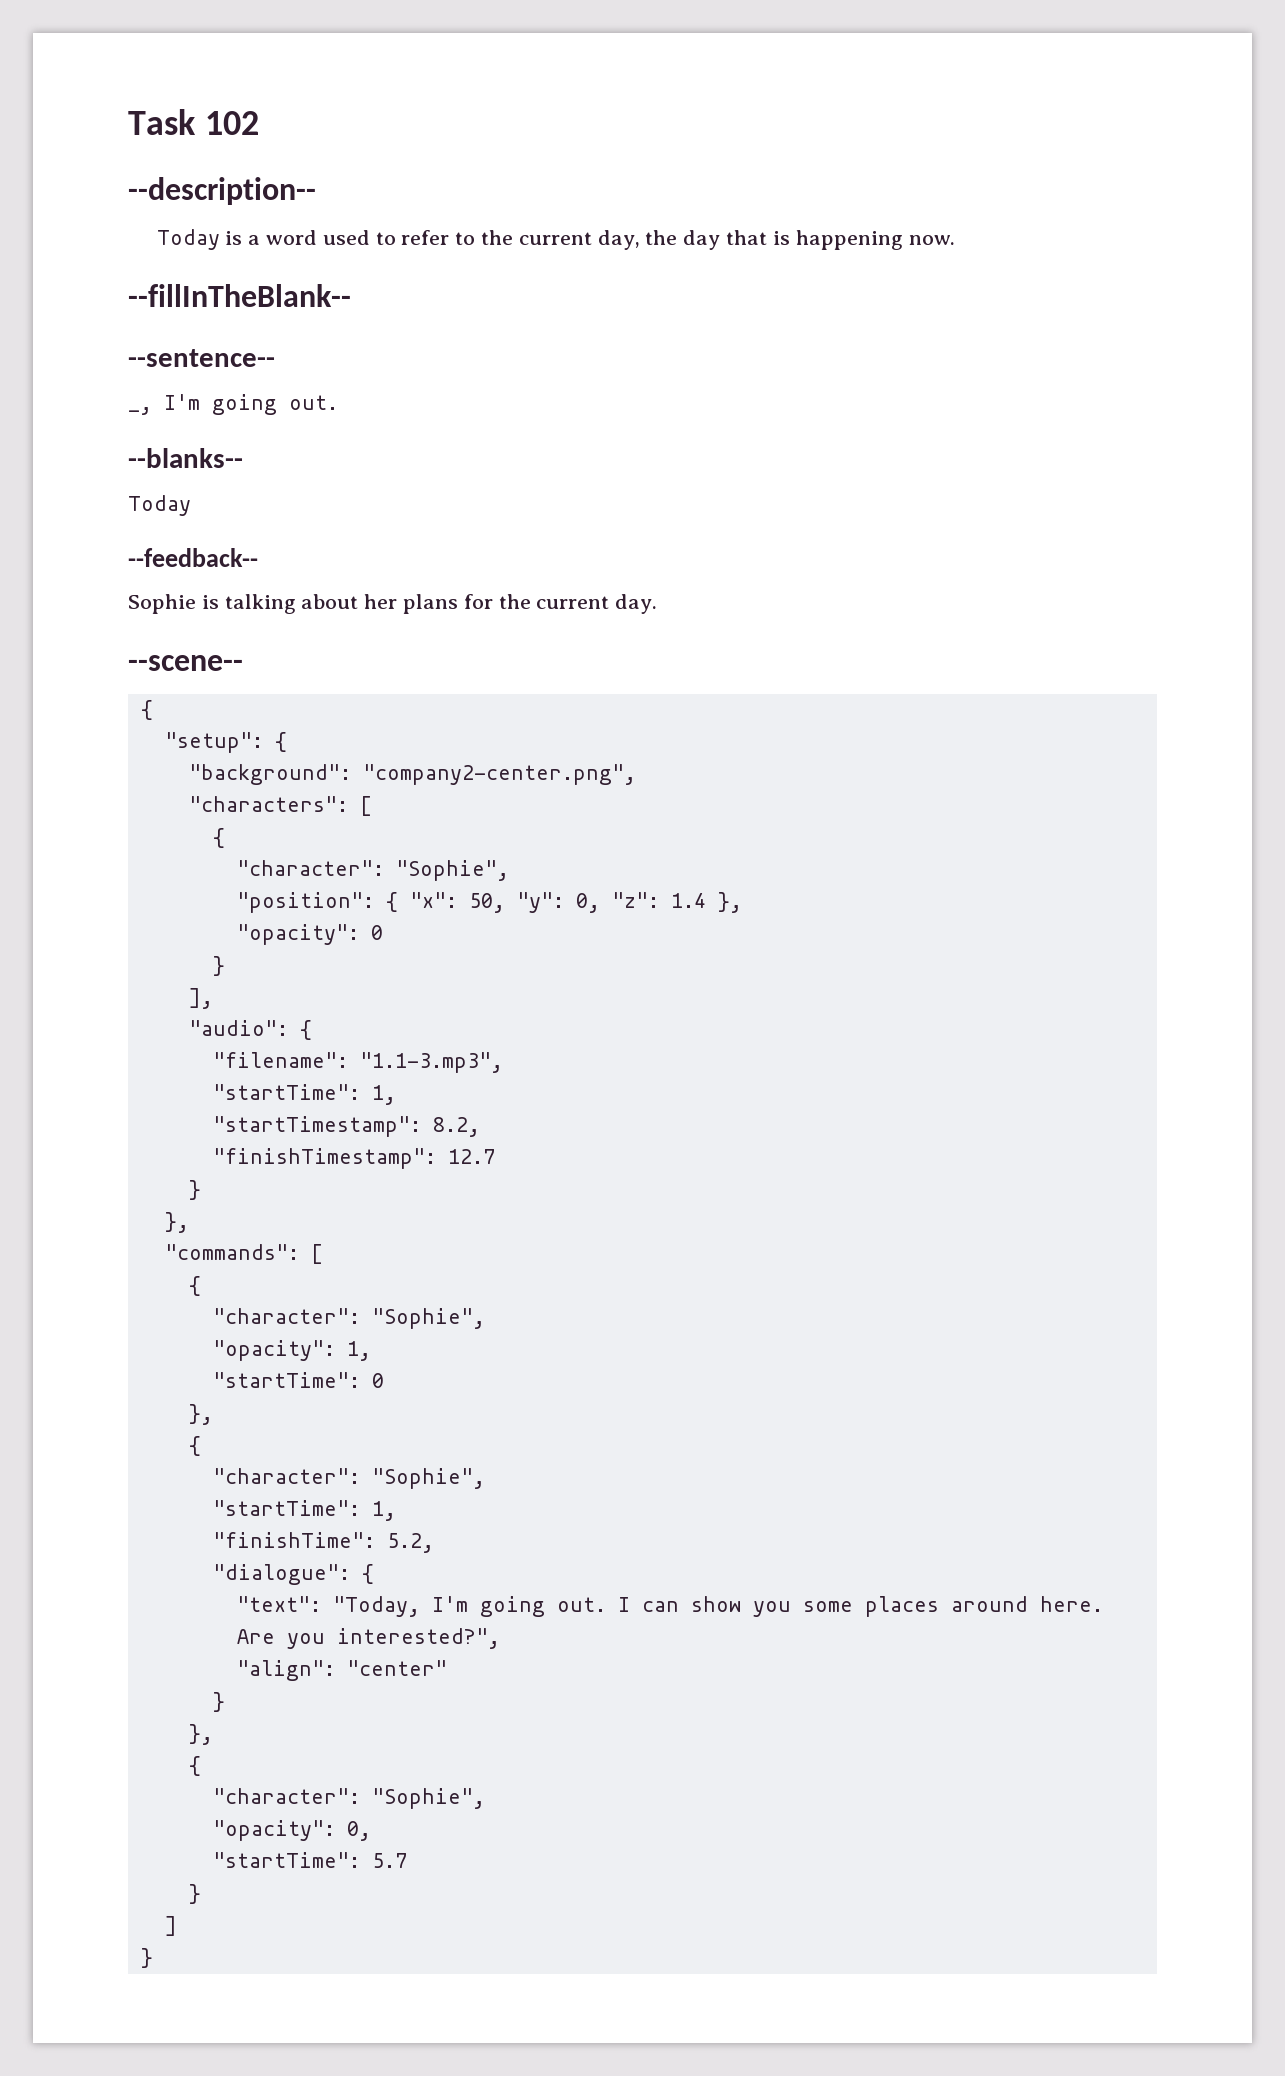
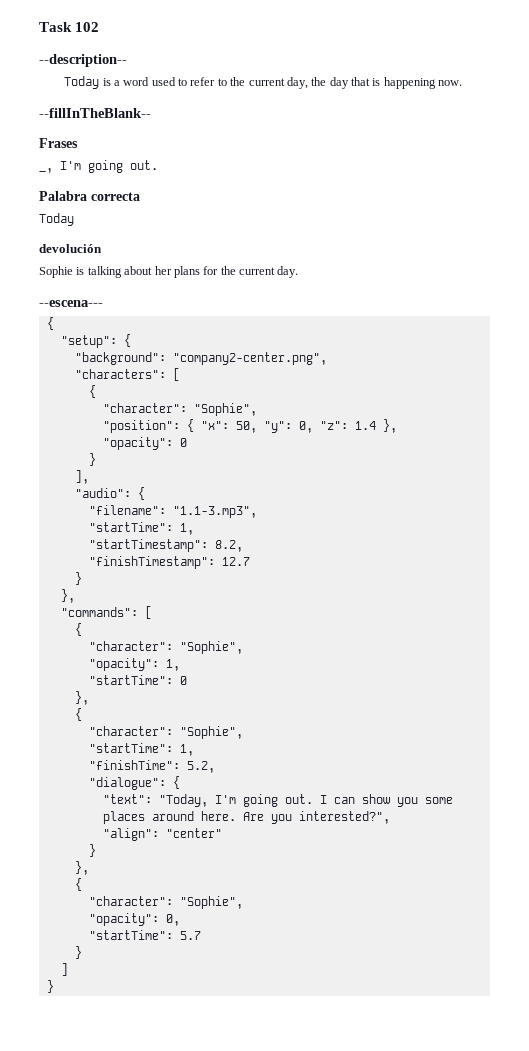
- --sentence--
+ Frases
- --blanks--
+ Palabra correcta
- --feedback--
+ devolución
- --scene--
+ --escena---

